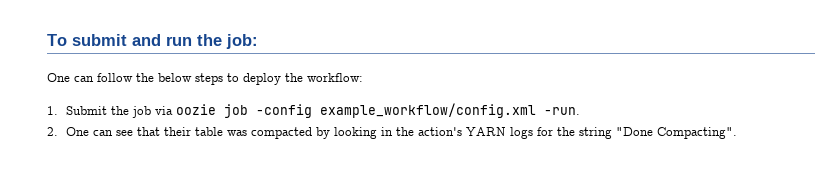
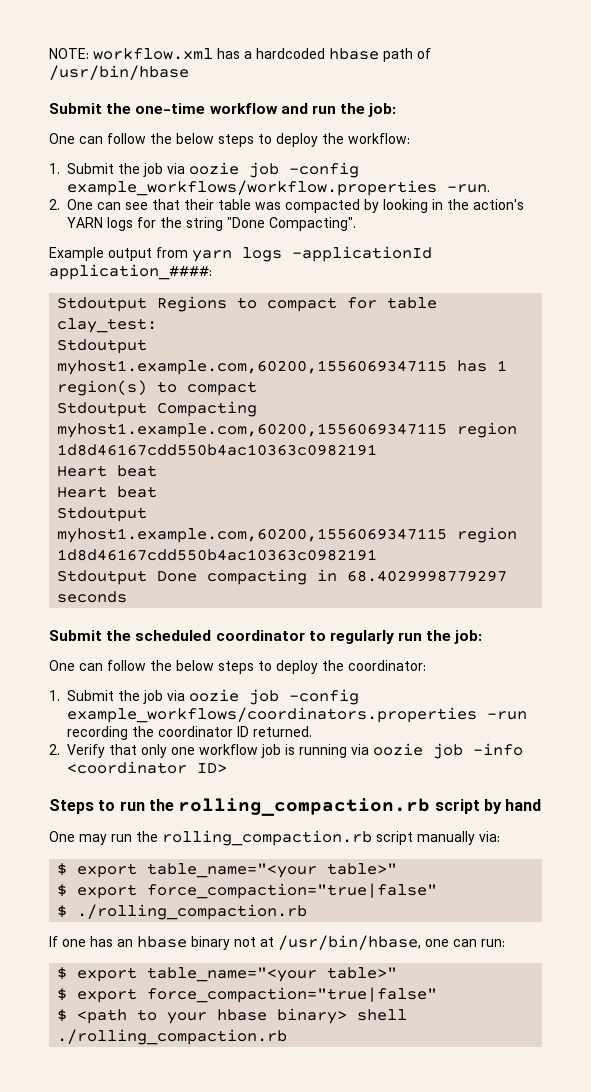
- To submit and run the job:
+ NOTE: workflow.xml has a hardcoded hbase path of /usr/bin/hbase
+ Submit the one-time workflow and run the job:
- 1. Submit the job via oozie job -config example_workflow/config.xml -run.
+ 1. Submit the job via oozie job -config example_workflows/workflow.properties -run.
+ Example output from yarn logs -applicationId application_####:
+ Stdoutput Regions to compact for table clay_test:
+ Stdoutput myhost1.example.com,60200,1556069347115 has 1 region(s) to compact
+ Stdoutput Compacting myhost1.example.com,60200,1556069347115 region 1d8d46167cdd550b4ac10363c0982191
+ Heart beat
+ Heart beat
+ Stdoutput myhost1.example.com,60200,1556069347115 region 1d8d46167cdd550b4ac10363c0982191
+ Stdoutput Done compacting in 68.4029998779297 seconds
+ Submit the scheduled coordinator to regularly run the job:
+ One can follow the below steps to deploy the coordinator:
+ 1. Submit the job via oozie job -config example_workflows/coordinators.properties -run recording the coordinator ID returned.
+ 2. Verify that only one workflow job is running via oozie job -info <coordinator ID>
+ Steps to run the rolling_compaction.rb script by hand
+ One may run the rolling_compaction.rb script manually via:
+ $ export table_name="<your table>"
+ $ export force_compaction="true|false"
+ $ ./rolling_compaction.rb
+ If one has an hbase binary not at /usr/bin/hbase, one can run:
+ $ export table_name="<your table>"
+ $ export force_compaction="true|false"
+ $ <path to your hbase binary> shell ./rolling_compaction.rb

